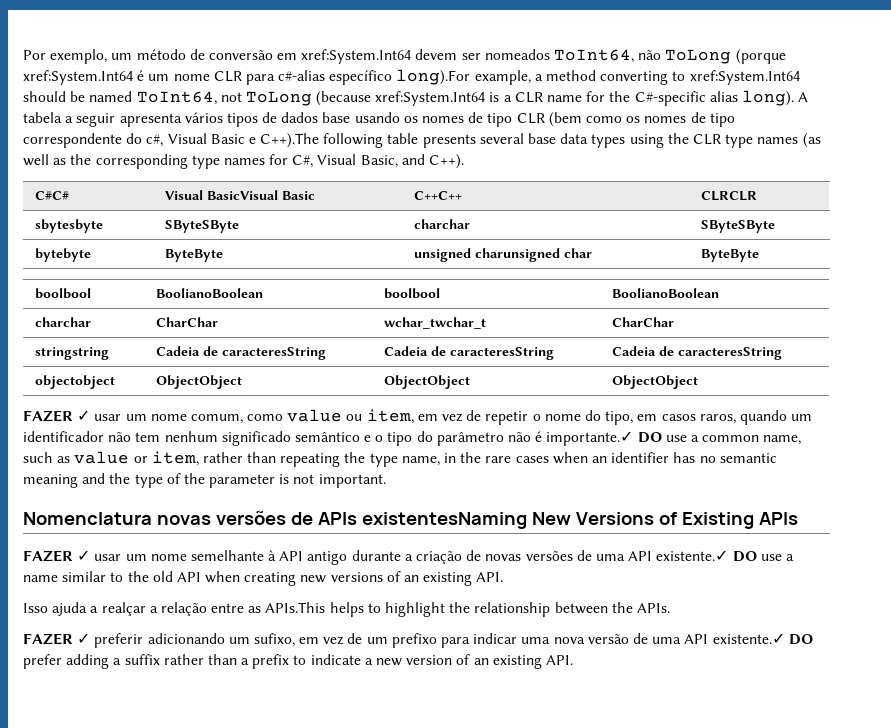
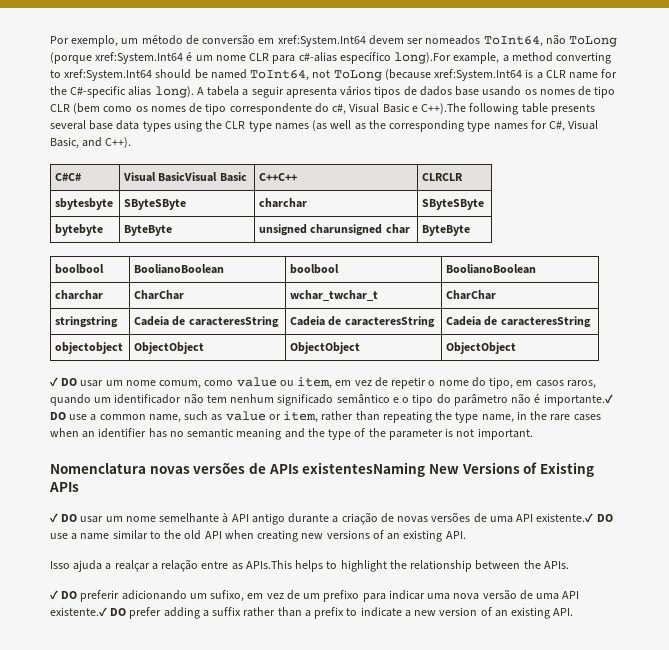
- FAZER ✓ usar um nome comum, como value ou item, em vez de repetir o nome do tipo, em casos raros, quando um identificador não tem nenhum significado semântico e o tipo do parâmetro não é importante.✓ DO use a common name, such as value or item, rather than repeating the type name, in the rare cases when an identifier has no semantic meaning and the type of the parameter is not important.
+ ✓ DO usar um nome comum, como value ou item, em vez de repetir o nome do tipo, em casos raros, quando um identificador não tem nenhum significado semântico e o tipo do parâmetro não é importante.✓ DO use a common name, such as value or item, rather than repeating the type name, in the rare cases when an identifier has no semantic meaning and the type of the parameter is not important.
- FAZER ✓ usar um nome semelhante à API antigo durante a criação de novas versões de uma API existente.✓ DO use a name similar to the old API when creating new versions of an existing API.
+ ✓ DO usar um nome semelhante à API antigo durante a criação de novas versões de uma API existente.✓ DO use a name similar to the old API when creating new versions of an existing API.
- FAZER ✓ preferir adicionando um sufixo, em vez de um prefixo para indicar uma nova versão de uma API existente.✓ DO prefer adding a suffix rather than a prefix to indicate a new version of an existing API.
+ ✓ DO preferir adicionando um sufixo, em vez de um prefixo para indicar uma nova versão de uma API existente.✓ DO prefer adding a suffix rather than a prefix to indicate a new version of an existing API.

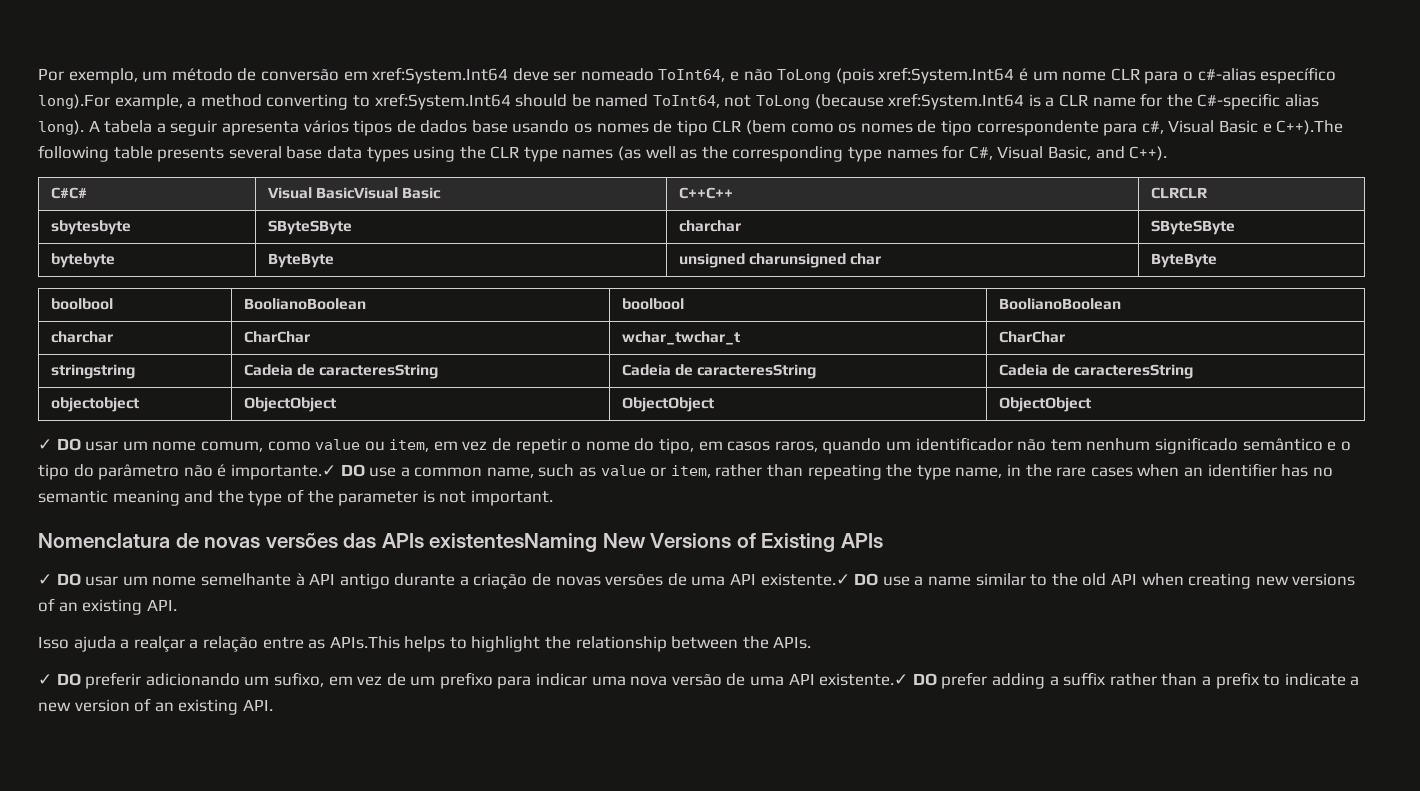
- Por exemplo, um método de conversão em xref:System.Int64 devem ser nomeados ToInt64, não ToLong (porque xref:System.Int64 é um nome CLR para c#-alias específico long).For example, a method converting to xref:System.Int64 should be named ToInt64, not ToLong (because xref:System.Int64 is a CLR name for the C#-specific alias long).
+ Por exemplo, um método de conversão em xref:System.Int64 deve ser nomeado ToInt64, e não ToLong (pois xref:System.Int64 é um nome CLR para o c#-alias específico long).For example, a method converting to xref:System.Int64 should be named ToInt64, not ToLong (because xref:System.Int64 is a CLR name for the C#-specific alias long).
- A tabela a seguir apresenta vários tipos de dados base usando os nomes de tipo CLR (bem como os nomes de tipo correspondente do c#, Visual Basic e C++).The following table presents several base data types using the CLR type names (as well as the corresponding type names for C#, Visual Basic, and C++).
+ A tabela a seguir apresenta vários tipos de dados base usando os nomes de tipo CLR (bem como os nomes de tipo correspondente para c#, Visual Basic e C++).The following table presents several base data types using the CLR type names (as well as the corresponding type names for C#, Visual Basic, and C++).
- Nomenclatura novas versões de APIs existentesNaming New Versions of Existing APIs
+ Nomenclatura de novas versões das APIs existentesNaming New Versions of Existing APIs

